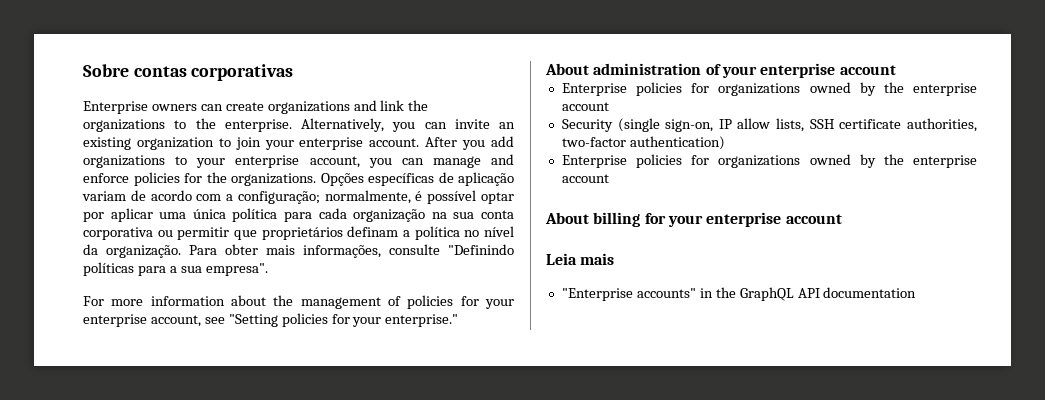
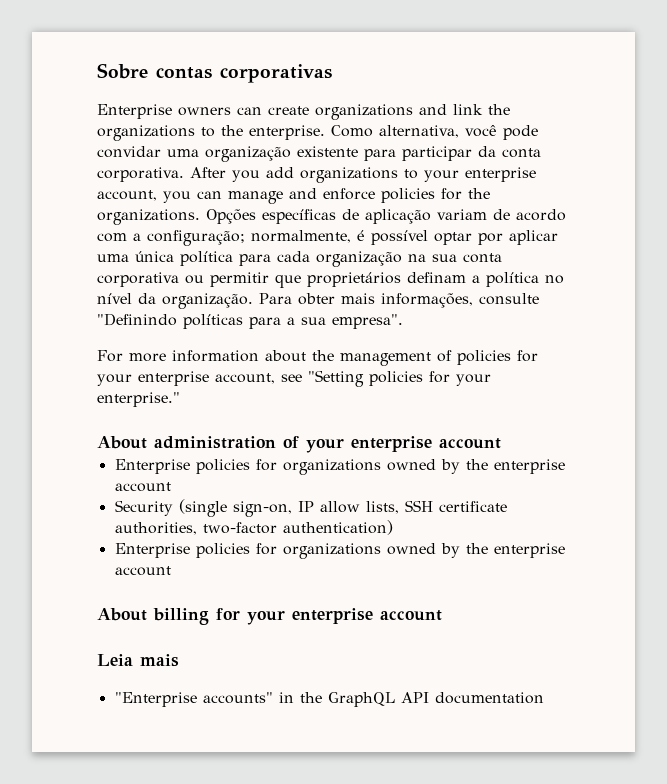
- Alternatively, you can invite an existing organization to join your enterprise account.
+ Como alternativa, você pode convidar uma organização existente para participar da conta corporativa.

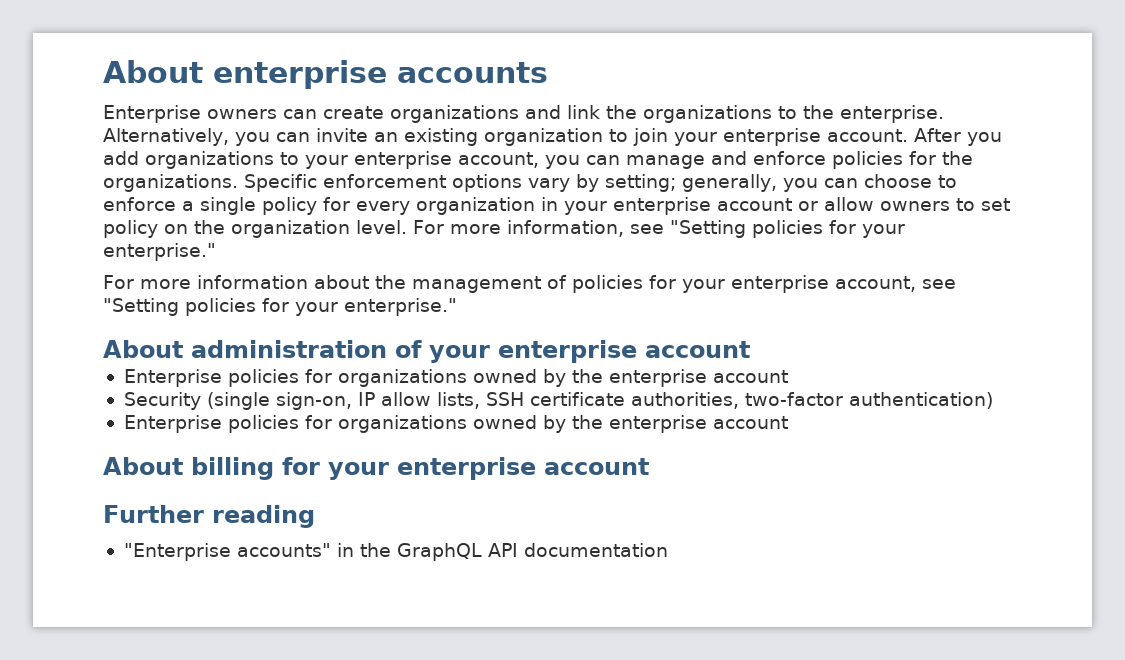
- Sobre contas corporativas
+ About enterprise accounts
- Como alternativa, você pode convidar uma organização existente para participar da conta corporativa.
+ Alternatively, you can invite an existing organization to join your enterprise account.
- Opções específicas de aplicação variam de acordo com a configuração; normalmente, é possível optar por aplicar uma única política para cada organização na sua conta corporativa ou permitir que proprietários definam a política no nível da organização. Para obter mais informações, consulte "Definindo políticas para a sua empresa".
+ Specific enforcement options vary by setting; generally, you can choose to enforce a single policy for every organization in your enterprise account or allow owners to set policy on the organization level. For more information, see "Setting policies for your enterprise."
- Leia mais
+ Further reading

